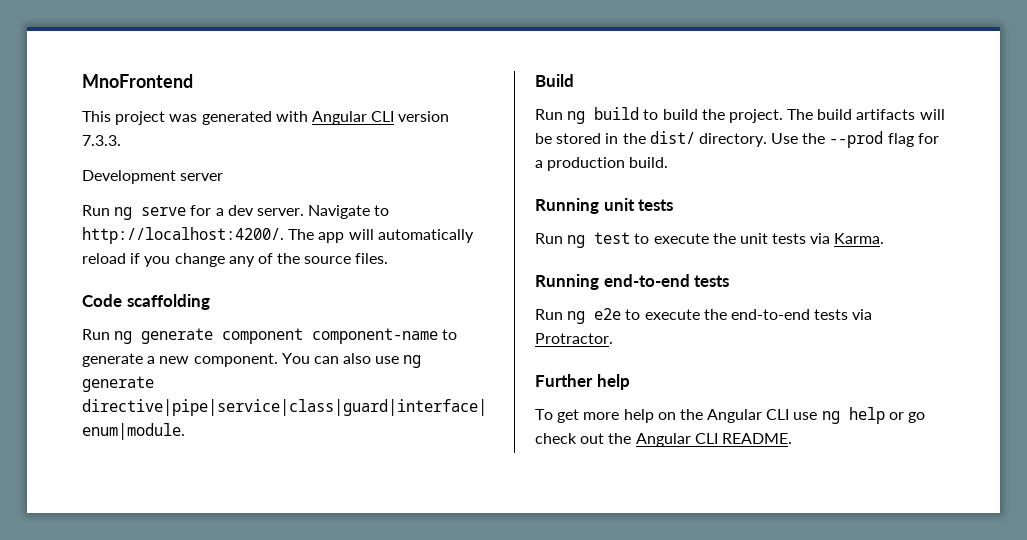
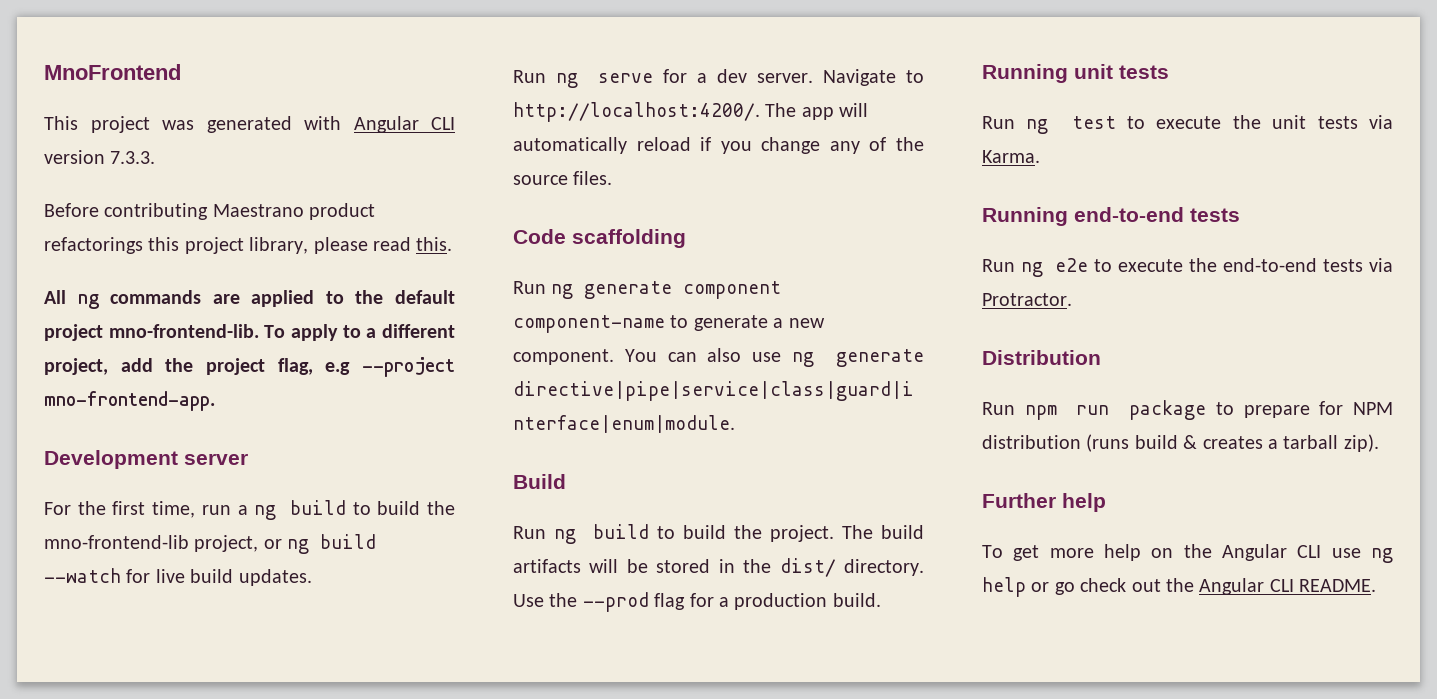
+ Before contributing Maestrano product refactorings this project library, please read this.
+ All ng commands are applied to the default project mno-frontend-lib. To apply to a different project, add the project flag, e.g --project mno-frontend-app.
  Development server
+ For the first time, run a ng build to build the mno-frontend-lib project, or ng build --watch for live build updates.
+ Distribution
+ Run npm run package to prepare for NPM distribution (runs build & creates a tarball zip).

